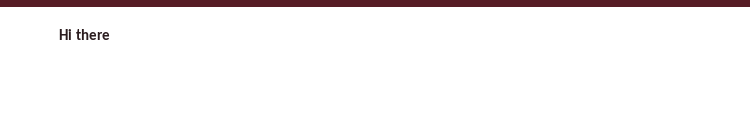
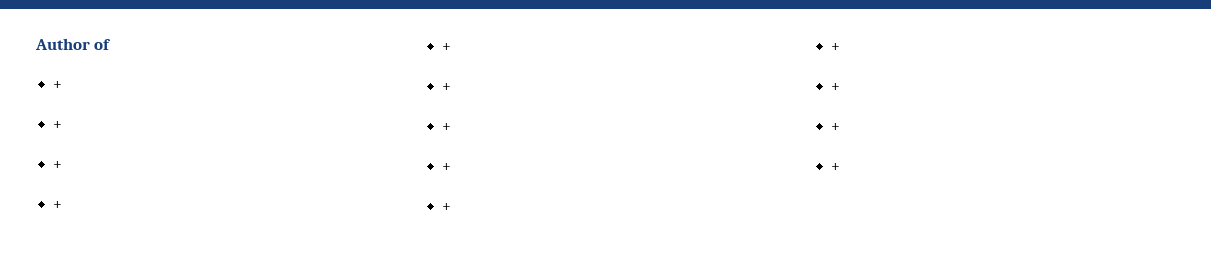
- Hi there
+ Author of
+ +
+ +
+ +
+ +
+ +
+ +
+ +
+ +
+ +
+ +
+ +
+ +
+ +

